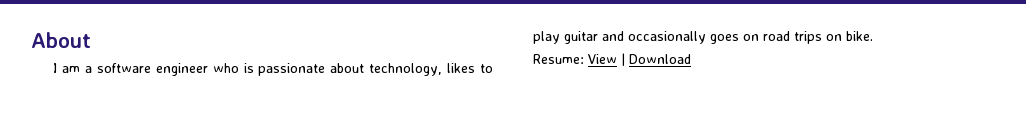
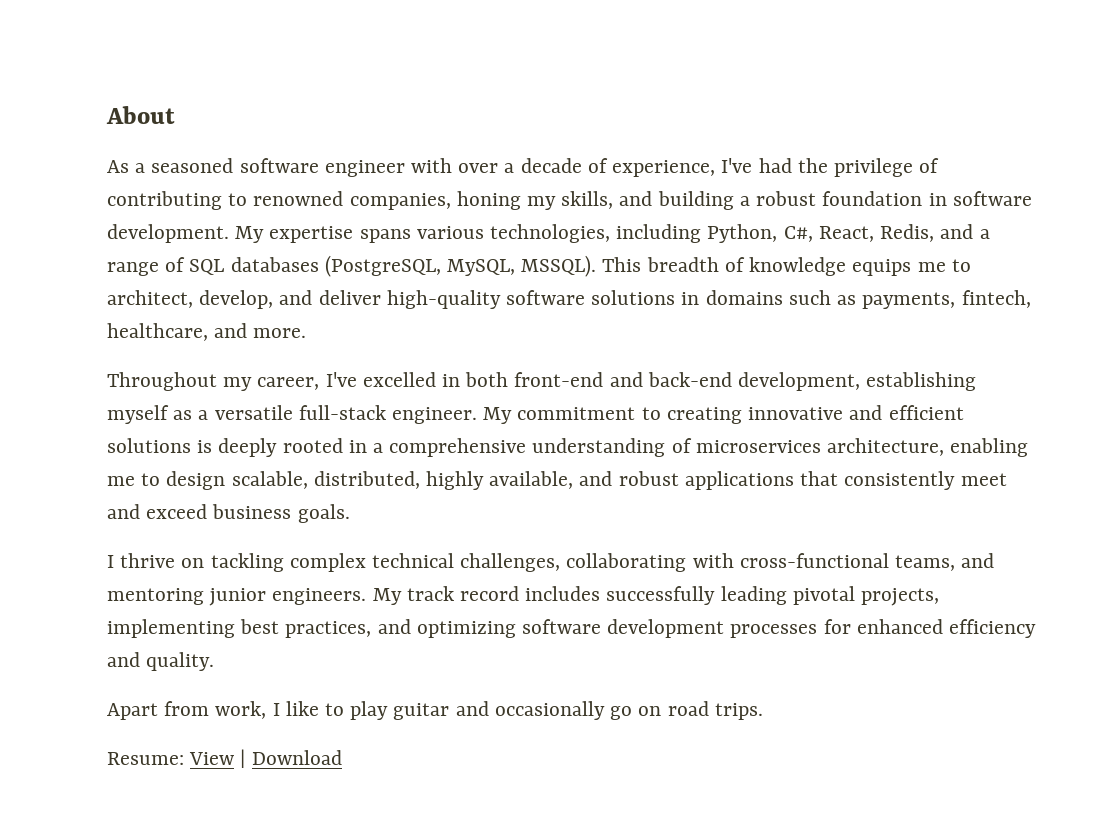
- I am a software engineer who is passionate about technology, likes to play guitar and occasionally goes on road trips on bike.
+ As a seasoned software engineer with over a decade of experience, I've had the privilege of contributing to renowned companies, honing my skills, and building a robust foundation in software development. My expertise spans various technologies, including Python, C#, React, Redis, and a range of SQL databases (PostgreSQL, MySQL, MSSQL). This breadth of knowledge equips me to architect, develop, and deliver high-quality software solutions in domains such as payments, fintech, healthcare, and more.
+ Throughout my career, I've excelled in both front-end and back-end development, establishing myself as a versatile full-stack engineer. My commitment to creating innovative and efficient solutions is deeply rooted in a comprehensive understanding of microservices architecture, enabling me to design scalable, distributed, highly available, and robust applications that consistently meet and exceed business goals.
+ I thrive on tackling complex technical challenges, collaborating with cross-functional teams, and mentoring junior engineers. My track record includes successfully leading pivotal projects, implementing best practices, and optimizing software development processes for enhanced efficiency and quality.
+ Apart from work, I like to play guitar and occasionally go on road trips.

